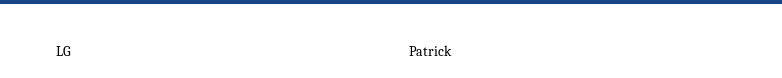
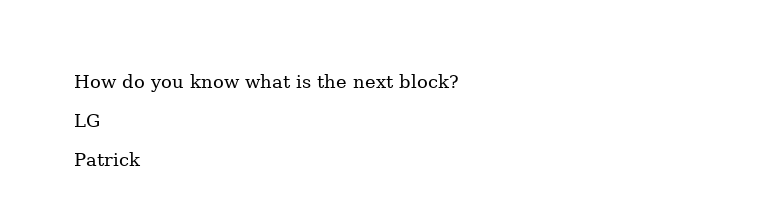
+ How do you know what is the next block?

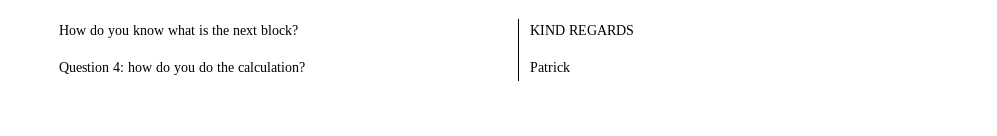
- LG
+ Question 4: how do you do the calculation?
+ KIND REGARDS

